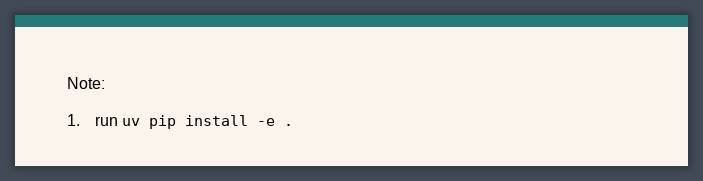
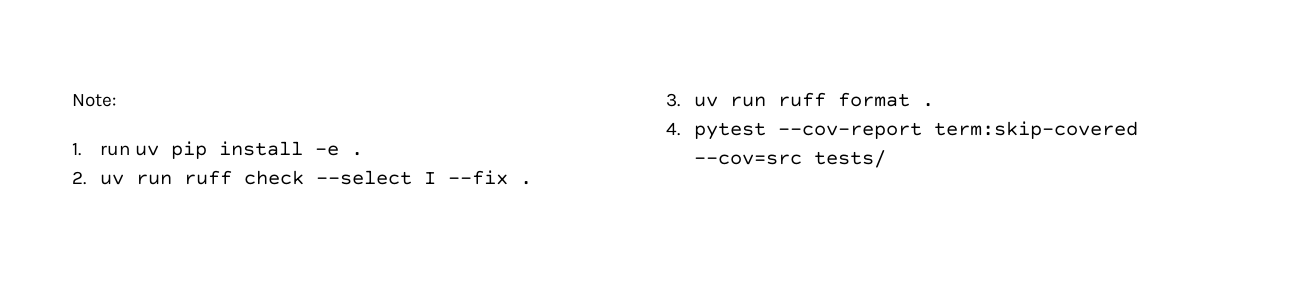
+ 2. uv run ruff check --select I --fix .
+ 3. uv run ruff format .
+ 4. pytest --cov-report term:skip-covered --cov=src tests/

